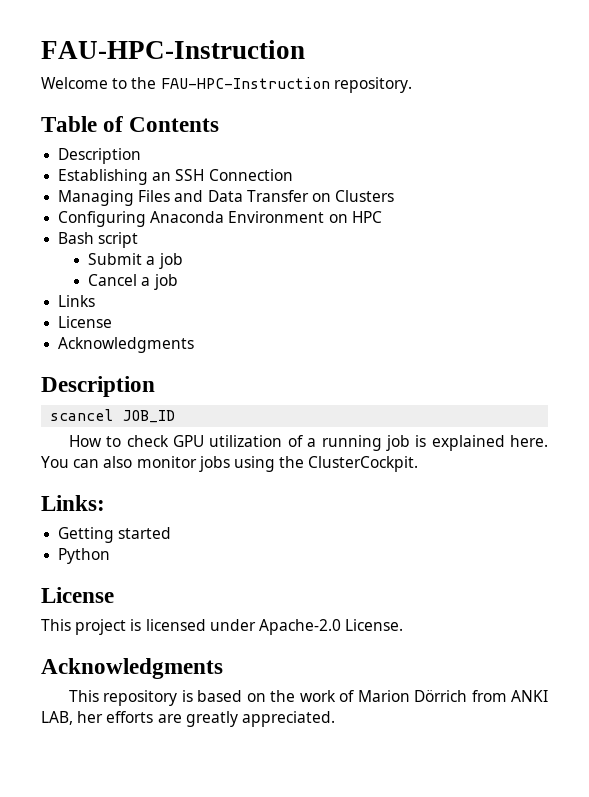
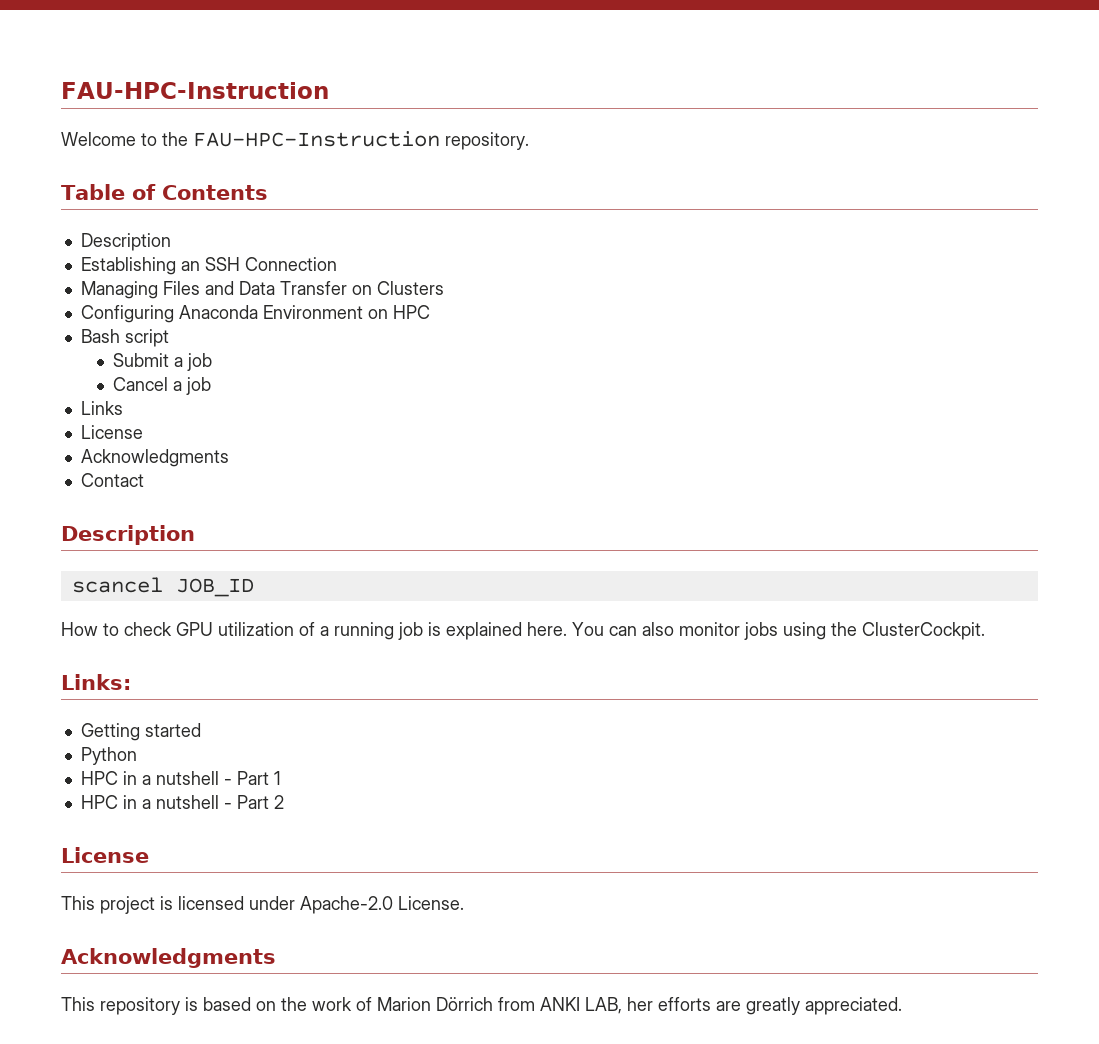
+ Contact
+ HPC in a nutshell - Part 1
+ HPC in a nutshell - Part 2

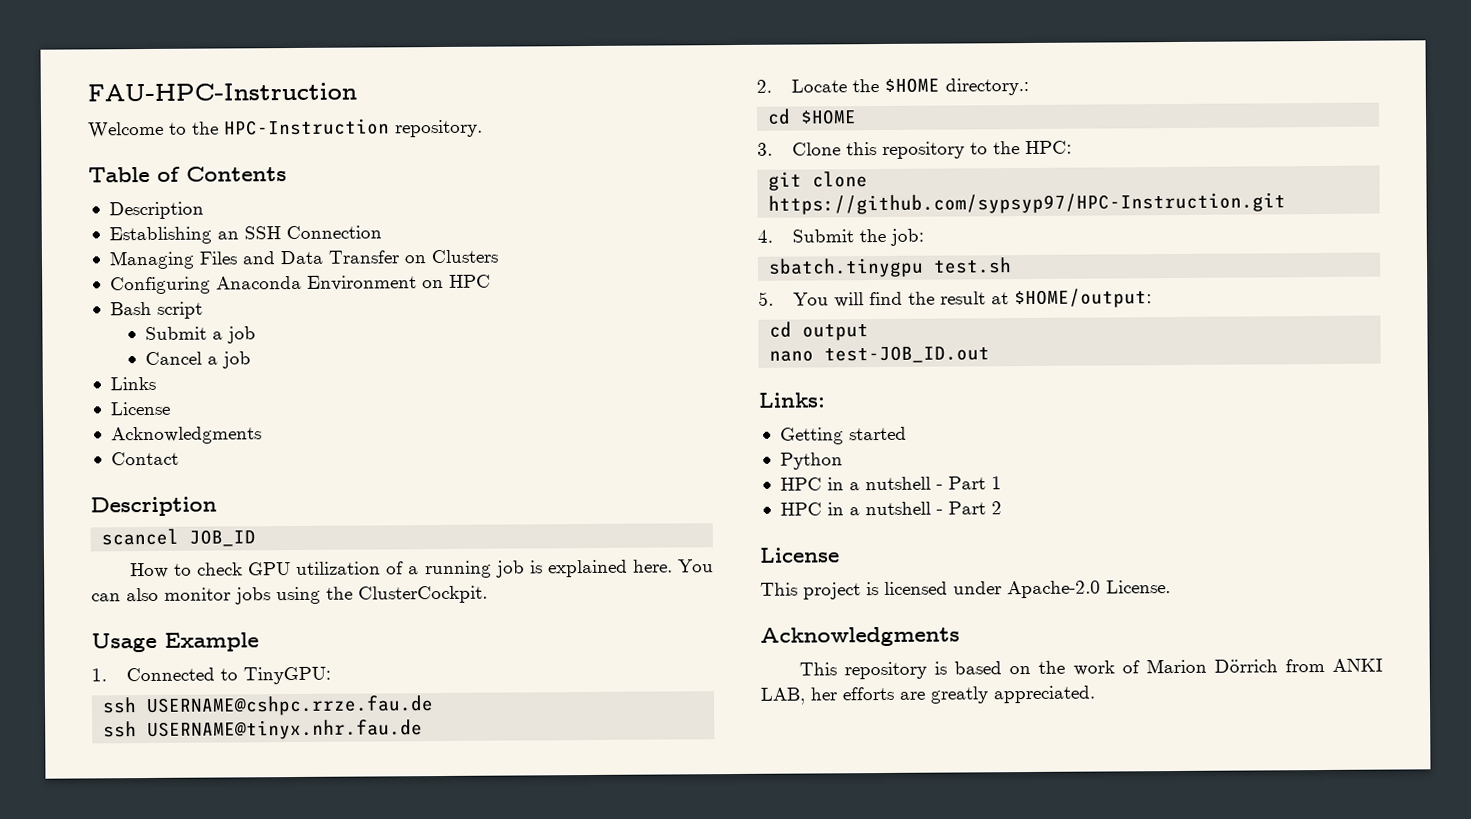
- Welcome to the FAU-HPC-Instruction repository.
+ Welcome to the HPC-Instruction repository.
+ Usage Example
+ 1. Connected to TinyGPU:
+ ssh USERNAME@cshpc.rrze.fau.de
+ ssh USERNAME@tinyx.nhr.fau.de
+ 2. Locate the $HOME directory.:
+ cd $HOME
+ 3. Clone this repository to the HPC:
+ git clone https://github.com/sypsyp97/HPC-Instruction.git
+ 4. Submit the job:
+ sbatch.tinygpu test.sh
+ 5. You will find the result at $HOME/output:
+ cd output
+ nano test-JOB_ID.out

